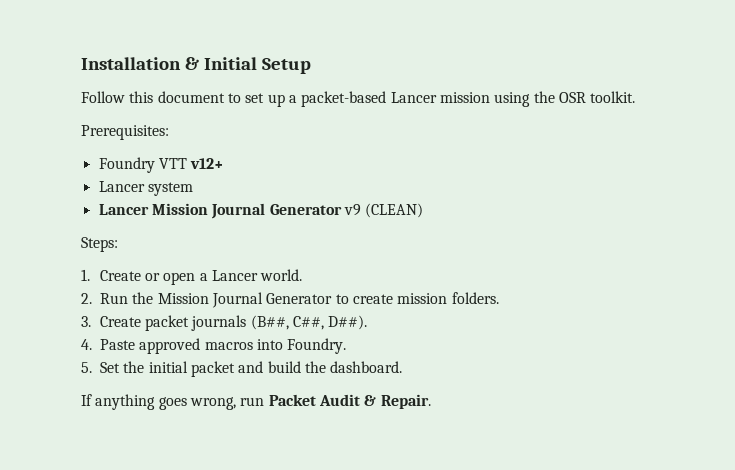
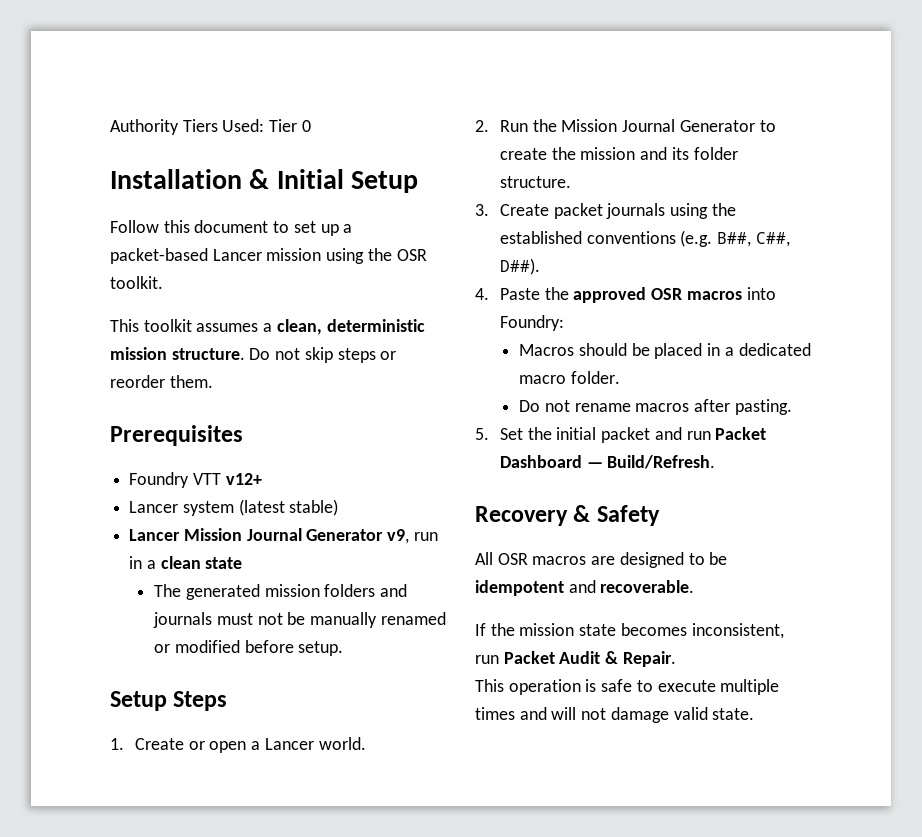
+ Authority Tiers Used: Tier 0
- Prerequisites:
+ This toolkit assumes a clean, deterministic mission structure. Do not skip steps or reorder them.
+ Prerequisites
- Lancer system
+ Lancer system (latest stable)
- Lancer Mission Journal Generator v9 (CLEAN)
- Steps:
+ Lancer Mission Journal Generator v9, run in a clean state
+ The generated mission folders and journals must not be manually renamed or modified before setup.
+ Setup Steps
- 2. Run the Mission Journal Generator to create mission folders.
- 3. Create packet journals (B##, C##, D##).
- 4. Paste approved macros into Foundry.
+ 2. Run the Mission Journal Generator to create the mission and its folder structure.
+ 3. Create packet journals using the established conventions (e.g. B##, C##, D##).
+ 4. Paste the approved OSR macros into Foundry:
+ Macros should be placed in a dedicated macro folder.
+ Do not rename macros after pasting.
- 5. Set the initial packet and build the dashboard.
- If anything goes wrong, run Packet Audit & Repair.
+ 5. Set the initial packet and run Packet Dashboard — Build/Refresh.
+ Recovery & Safety
+ All OSR macros are designed to be idempotent and recoverable.
+ If the mission state becomes inconsistent, run Packet Audit & Repair.
+ This operation is safe to execute multiple times and will not damage valid state.

